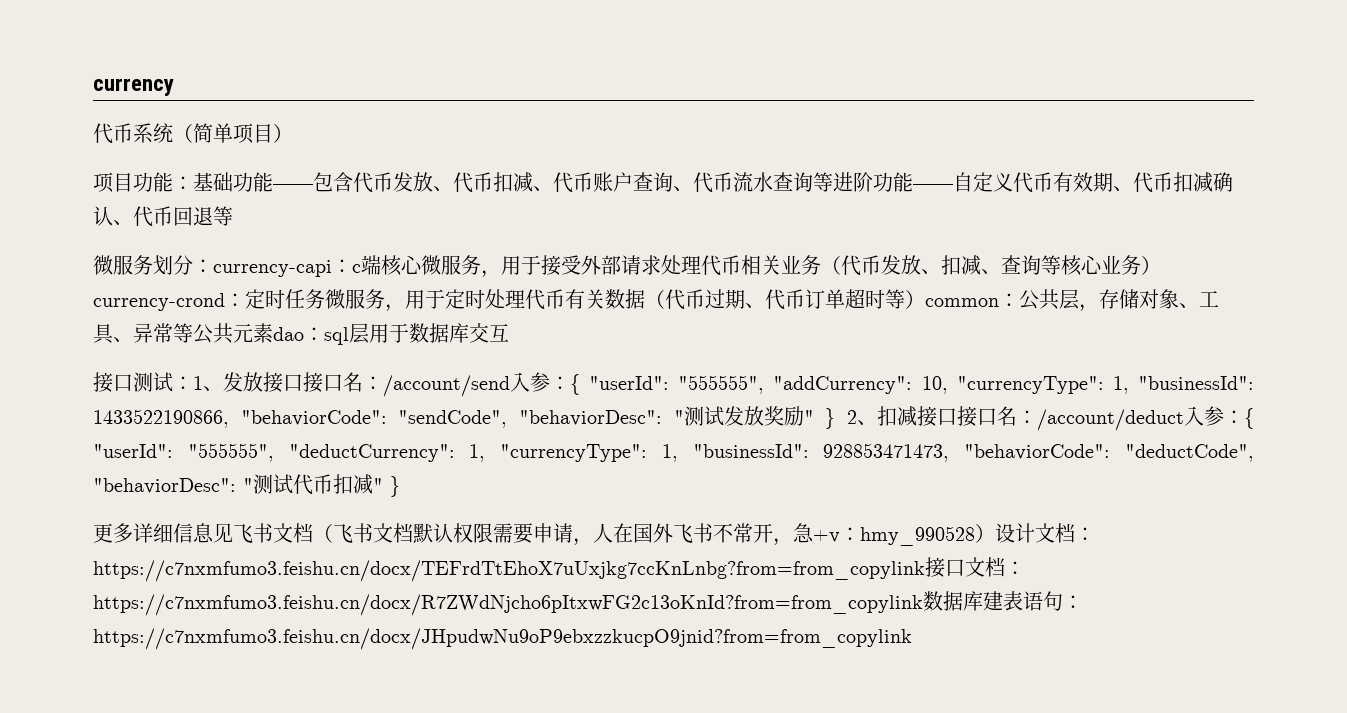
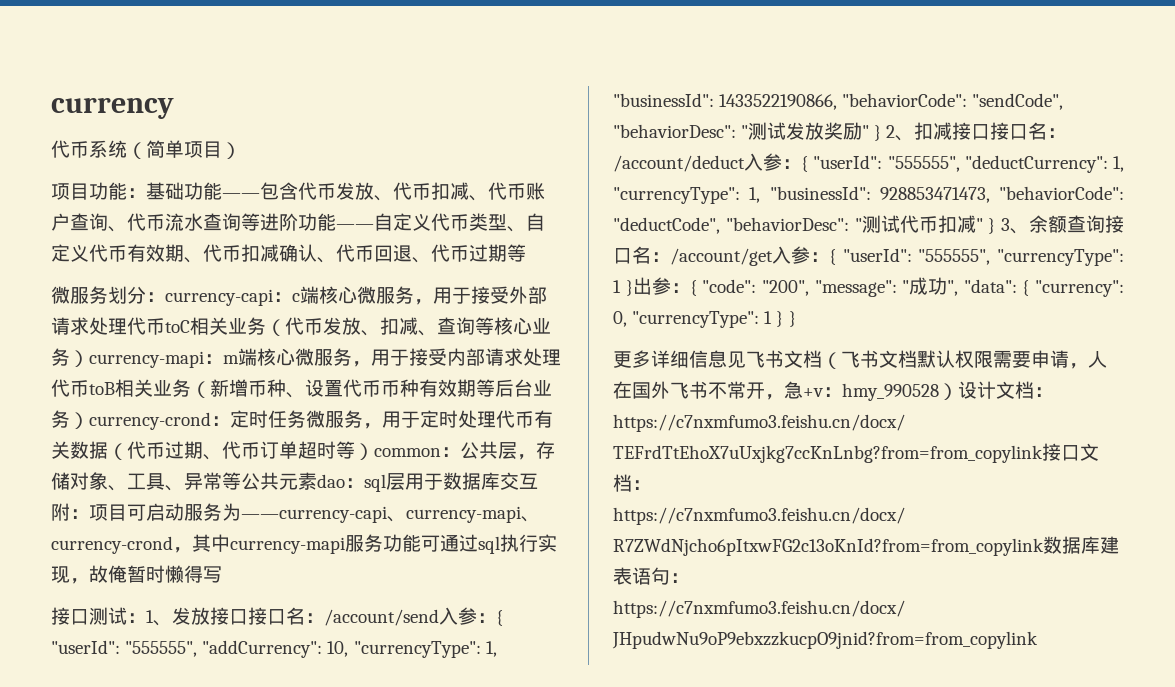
- 项目功能：基础功能——包含代币发放、代币扣减、代币账户查询、代币流水查询等进阶功能——自定义代币有效期、代币扣减确认、代币回退等
+ 项目功能：基础功能——包含代币发放、代币扣减、代币账户查询、代币流水查询等进阶功能——自定义代币类型、自定义代币有效期、代币扣减确认、代币回退、代币过期等
- c端核心微服务，用于接受外部请求处理代币相关业务（代币发放、扣减、查询等核心业务）currency-crond：
+ c端核心微服务，用于接受外部请求处理代币toC相关业务（代币发放、扣减、查询等核心业务）currency-mapi：m端核心微服务，用于接受内部请求处理代币toB相关业务（新增币种、设置代币币种有效期等后台业务）currency-crond：
- sql层用于数据库交互
+ sql层用于数据库交互附：项目可启动服务为——currency-capi、currency-mapi、currency-crond，其中currency-mapi服务功能可通过sql执行实现，故俺暂时懒得写
- 接口测试：1、发放接口接口名：/account/send入参：{ "userId": "555555", "addCurrency": 10, "currencyType": 1, "businessId": 1433522190866, "behaviorCode": "sendCode", "behaviorDesc": "测试发放奖励" } 2、扣减接口接口名：/account/deduct入参：{ "userId": "555555", "deductCurrency": 1, "currencyType": 1, "businessId": 928853471473, "behaviorCode": "deductCode", "behaviorDesc": "测试代币扣减" }
+ 接口测试：1、发放接口接口名：/account/send入参：{ "userId": "555555", "addCurrency": 10, "currencyType": 1, "businessId": 1433522190866, "behaviorCode": "sendCode", "behaviorDesc": "测试发放奖励" } 2、扣减接口接口名：/account/deduct入参：{ "userId": "555555", "deductCurrency": 1, "currencyType": 1, "businessId": 928853471473, "behaviorCode": "deductCode", "behaviorDesc": "测试代币扣减" } 3、余额查询接口名：/account/get入参：{ "userId": "555555", "currencyType": 1 }出参：{ "code": "200", "message": "成功", "data": { "currency": 0, "currencyType": 1 } }

